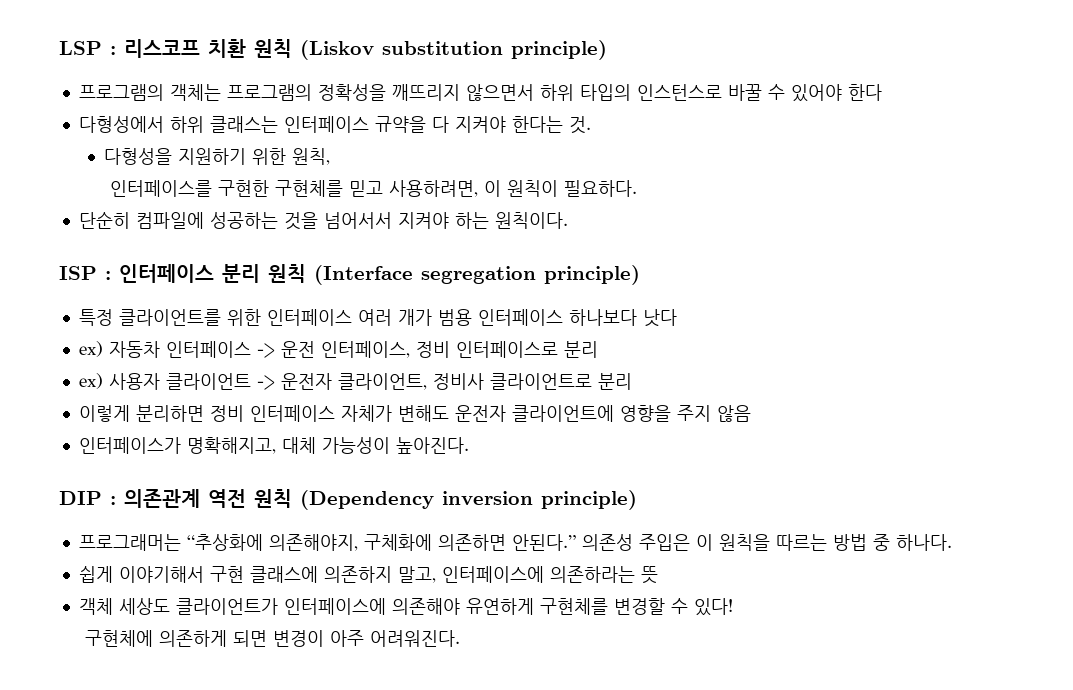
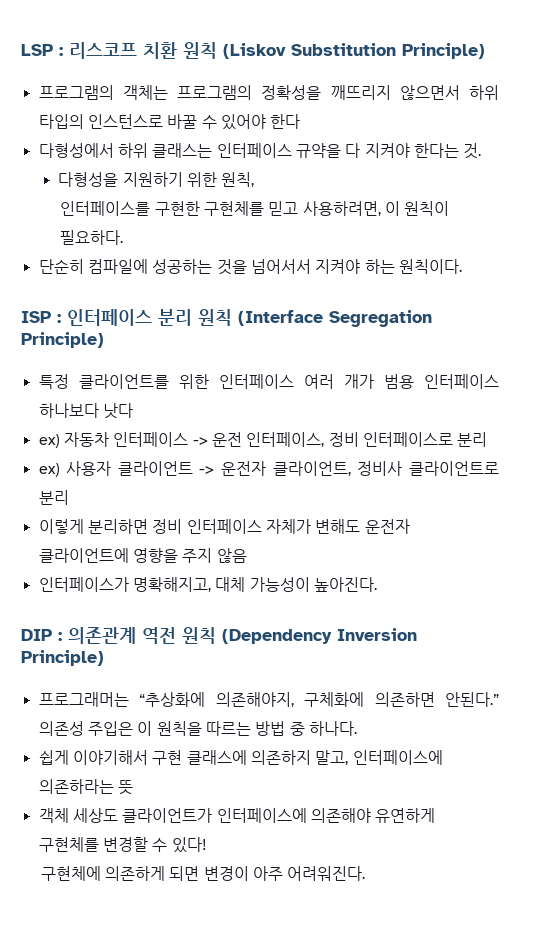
- LSP : 리스코프 치환 원칙 (Liskov substitution principle)
+ LSP : 리스코프 치환 원칙 (Liskov Substitution Principle)
- ISP : 인터페이스 분리 원칙 (Interface segregation principle)
+ ISP : 인터페이스 분리 원칙 (Interface Segregation Principle)
- DIP : 의존관계 역전 원칙 (Dependency inversion principle)
+ DIP : 의존관계 역전 원칙 (Dependency Inversion Principle)

